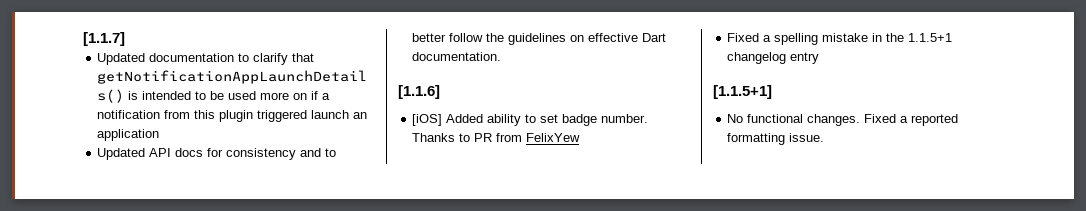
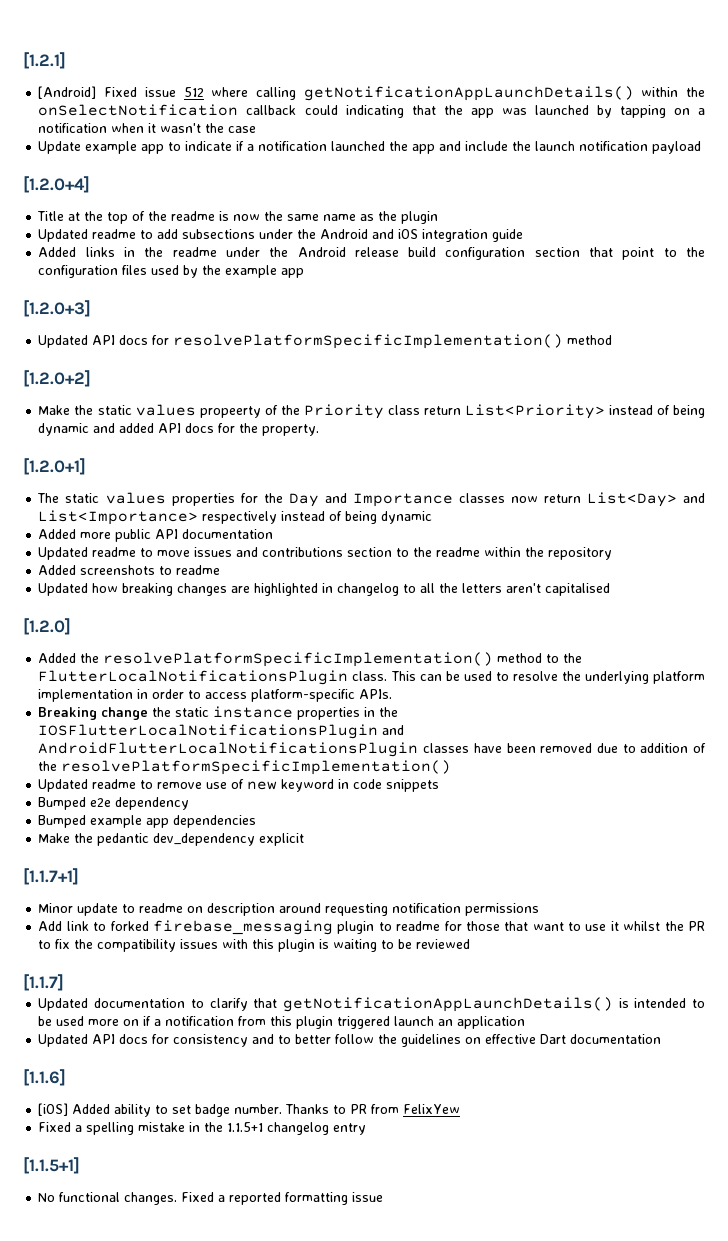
+ [1.2.1]
+ [Android] Fixed issue 512 where calling getNotificationAppLaunchDetails() within the onSelectNotification callback could indicating that the app was launched by tapping on a notification when it wasn't the case
+ Update example app to indicate if a notification launched the app and include the launch notification payload
+ [1.2.0+4]
+ Title at the top of the readme is now the same name as the plugin
+ Updated readme to add subsections under the Android and iOS integration guide
+ Added links in the readme under the Android release build configuration section that point to the configuration files used by the example app
+ [1.2.0+3]
+ Updated API docs for resolvePlatformSpecificImplementation() method
+ [1.2.0+2]
+ Make the static values propeerty of the Priority class return List<Priority> instead of being dynamic and added API docs for the property.
+ [1.2.0+1]
+ The static values properties for the Day and Importance classes now return List<Day> and List<Importance> respectively instead of being dynamic
+ Added more public API documentation
+ Updated readme to move issues and contributions section to the readme within the repository
+ Added screenshots to readme
+ Updated how breaking changes are highlighted in changelog to all the letters aren't capitalised
+ [1.2.0]
+ Added the resolvePlatformSpecificImplementation() method to the FlutterLocalNotificationsPlugin class. This can be used to resolve the underlying platform implementation in order to access platform-specific APIs.
+ Breaking change the static instance properties in the IOSFlutterLocalNotificationsPlugin and AndroidFlutterLocalNotificationsPlugin classes have been removed due to addition of the resolvePlatformSpecificImplementation()
+ Updated readme to remove use of new keyword in code snippets
+ Bumped e2e dependency
+ Bumped example app dependencies
+ Make the pedantic dev_dependency explicit
+ [1.1.7+1]
+ Minor update to readme on description around requesting notification permissions
+ Add link to forked firebase_messaging plugin to readme for those that want to use it whilst the PR to fix the compatibility issues with this plugin is waiting to be reviewed
- Updated API docs for consistency and to better follow the guidelines on effective Dart documentation.
+ Updated API docs for consistency and to better follow the guidelines on effective Dart documentation
- Fixed a reported formatting issue.
+ Fixed a reported formatting issue

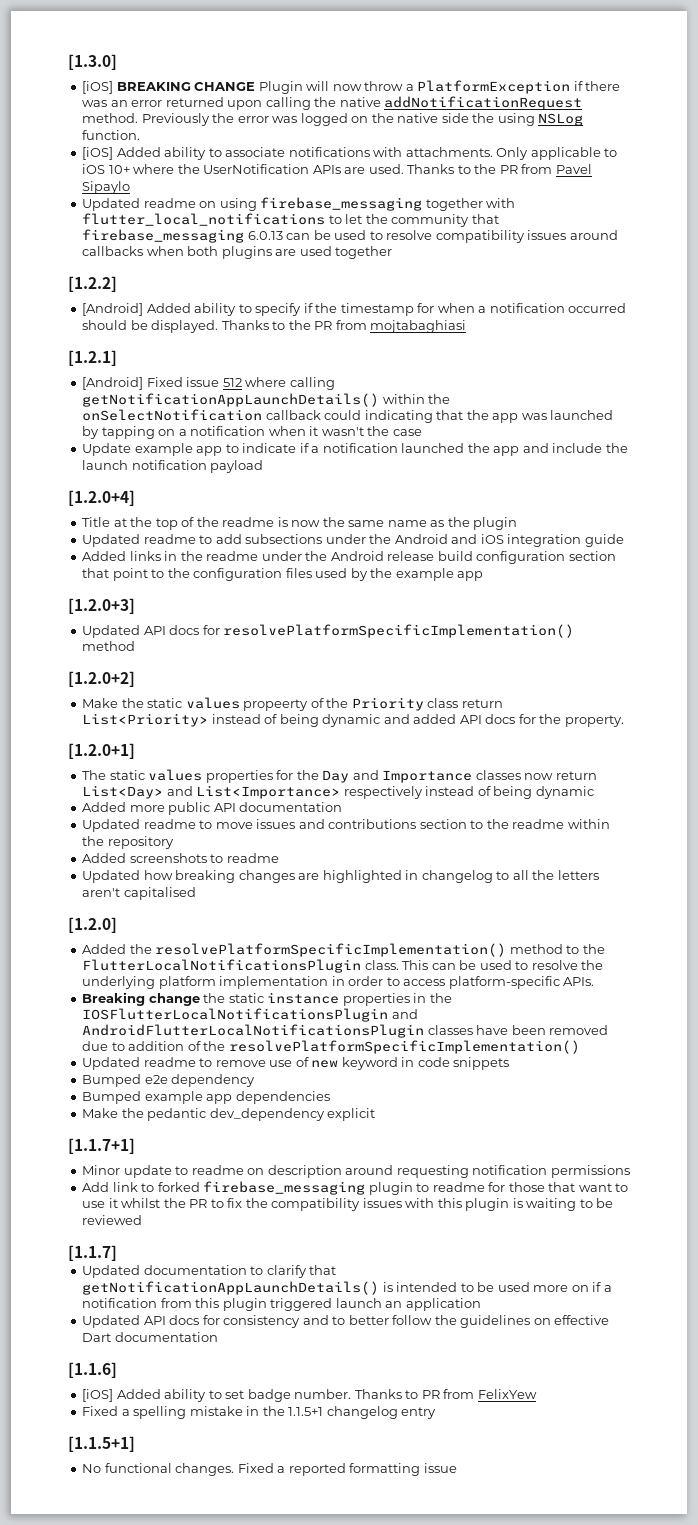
+ [1.3.0]
+ [iOS] BREAKING CHANGE Plugin will now throw a PlatformException if there was an error returned upon calling the native addNotificationRequest method. Previously the error was logged on the native side the using NSLog function.
+ [iOS] Added ability to associate notifications with attachments. Only applicable to iOS 10+ where the UserNotification APIs are used. Thanks to the PR from Pavel Sipaylo
+ Updated readme on using firebase_messaging together with flutter_local_notifications to let the community that firebase_messaging 6.0.13 can be used to resolve compatibility issues around callbacks when both plugins are used together
+ [1.2.2]
+ [Android] Added ability to specify if the timestamp for when a notification occurred should be displayed. Thanks to the PR from mojtabaghiasi

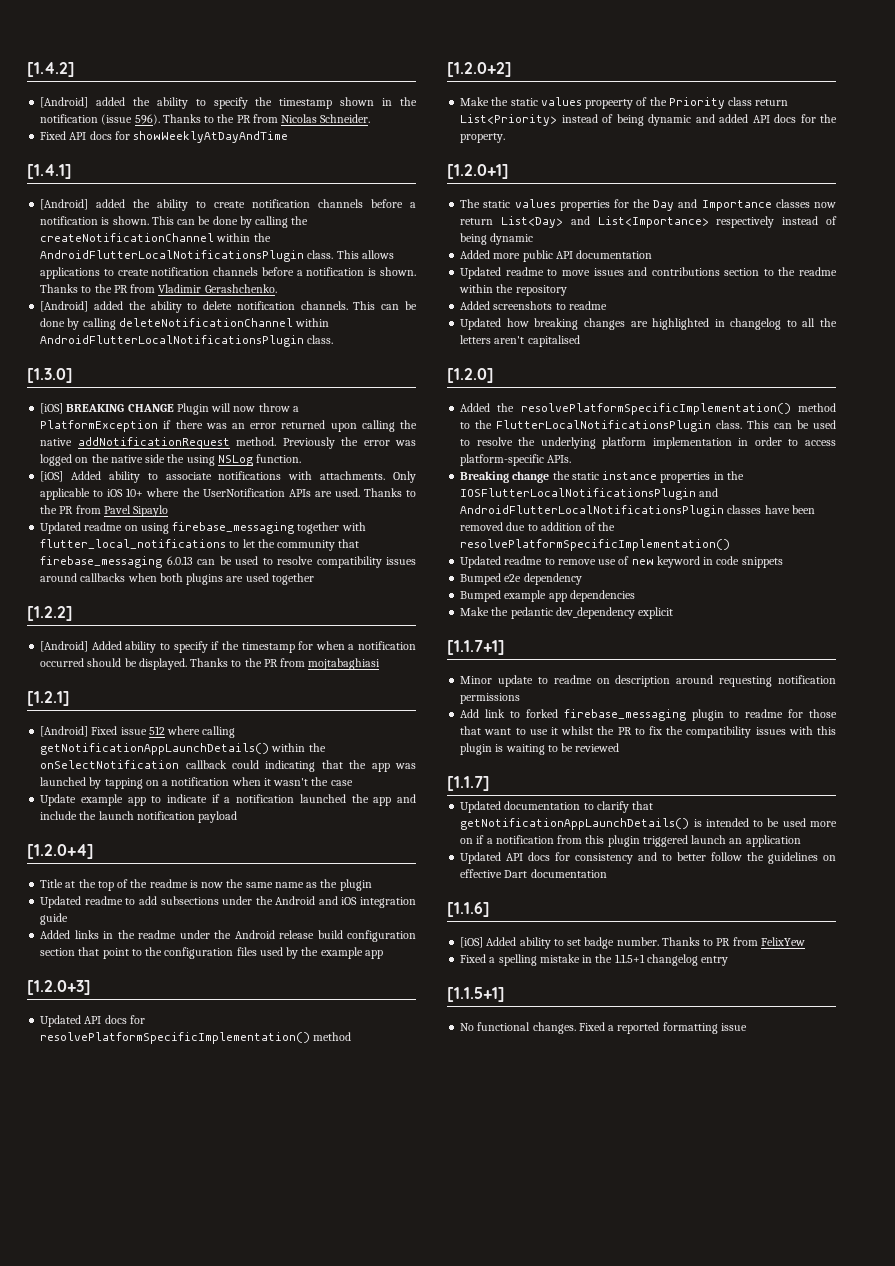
+ [1.4.2]
+ [Android] added the ability to specify the timestamp shown in the notification (issue 596). Thanks to the PR from Nicolas Schneider.
+ Fixed API docs for showWeeklyAtDayAndTime
+ [1.4.1]
+ [Android] added the ability to create notification channels before a notification is shown. This can be done by calling the createNotificationChannel within the AndroidFlutterLocalNotificationsPlugin class. This allows applications to create notification channels before a notification is shown. Thanks to the PR from Vladimir Gerashchenko.
+ [Android] added the ability to delete notification channels. This can be done by calling deleteNotificationChannel within AndroidFlutterLocalNotificationsPlugin class.

